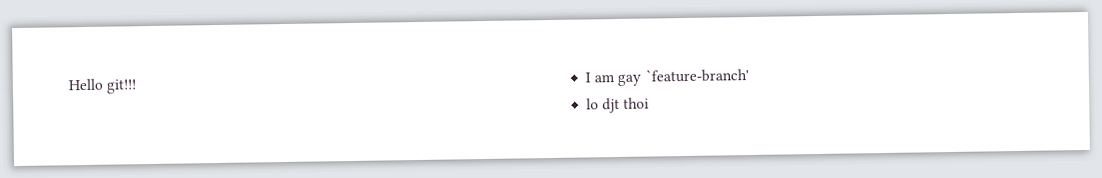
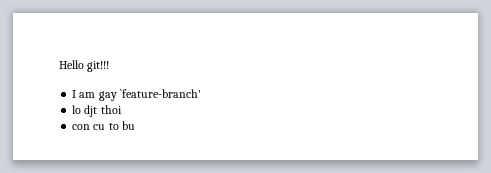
+ con cu to bu

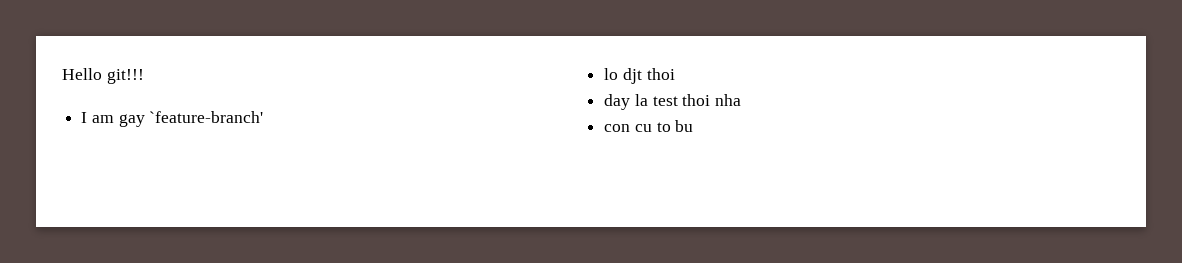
+ day la test thoi nha

